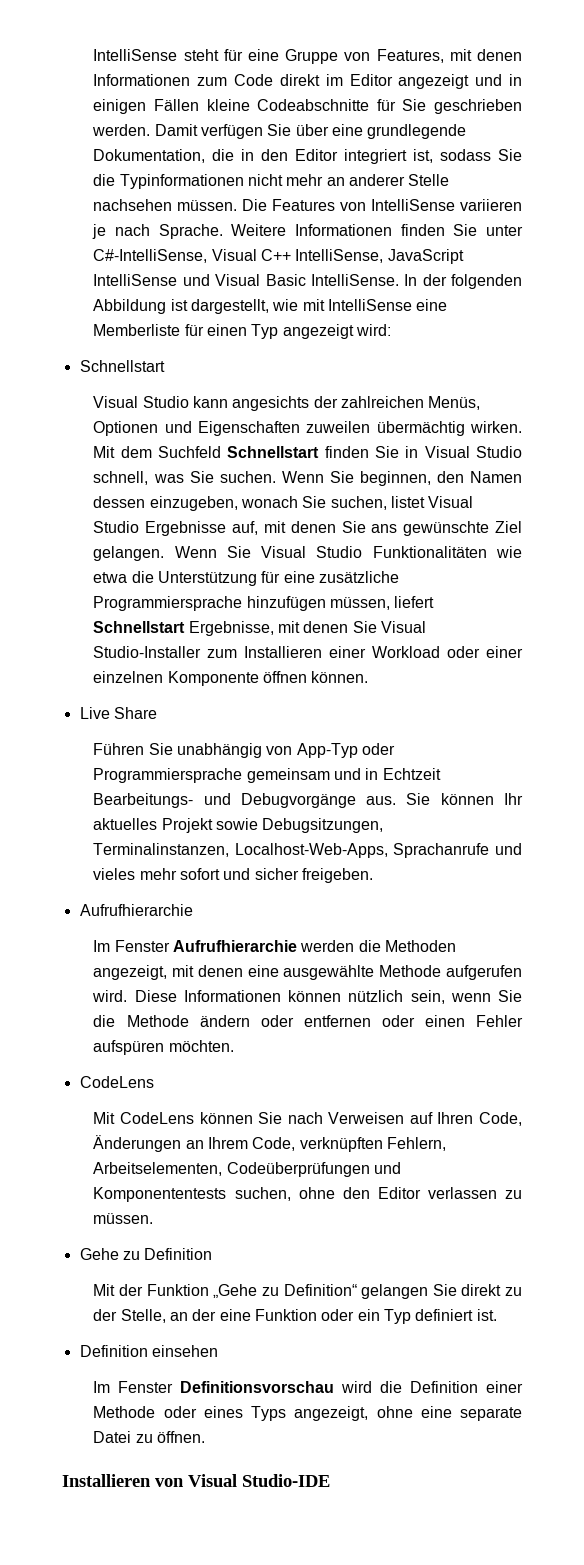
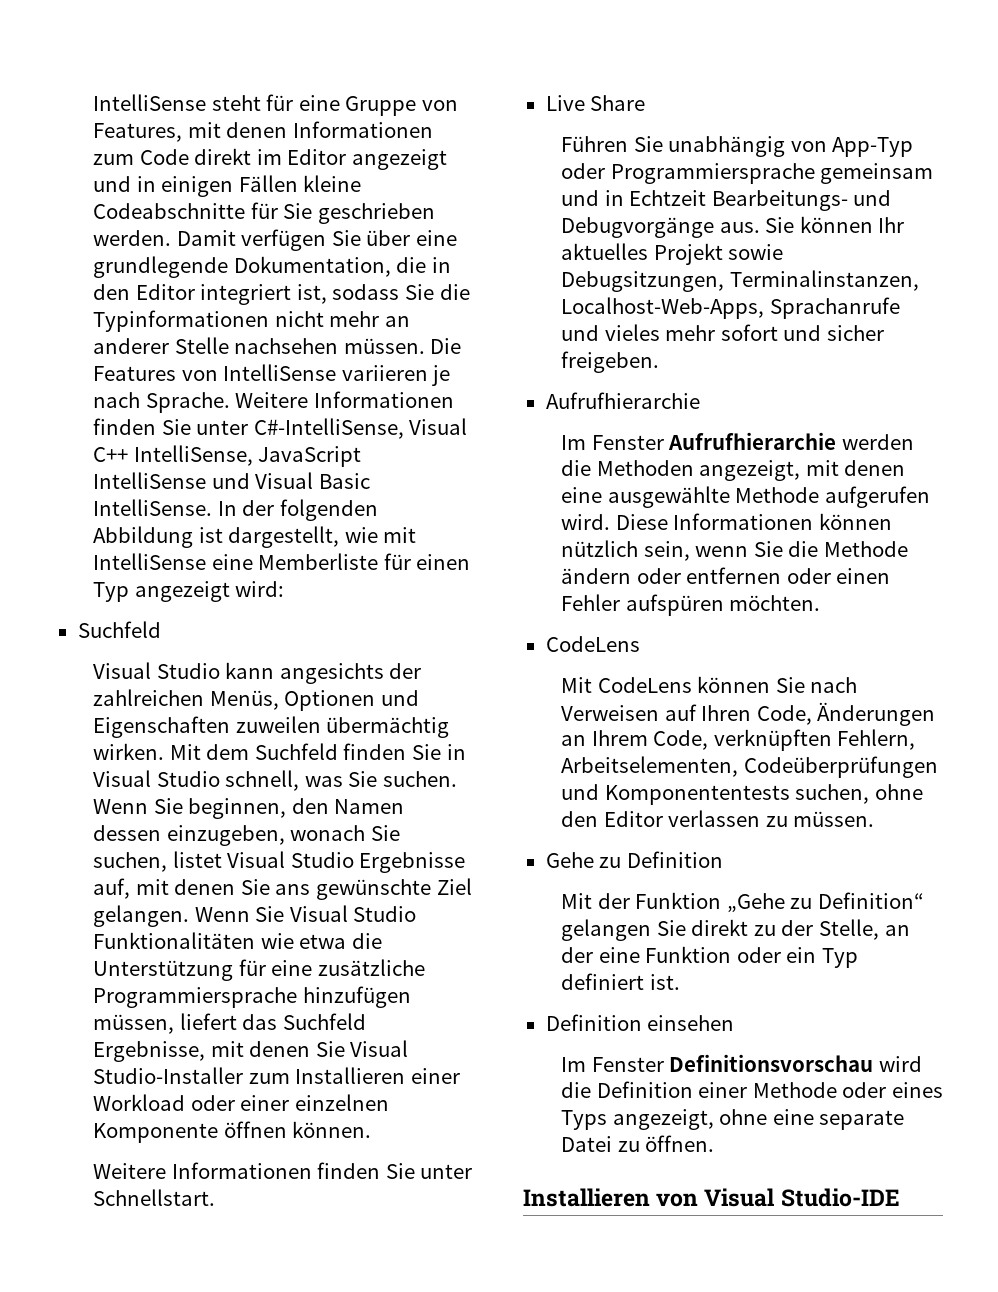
  In der folgenden Abbildung ist dargestellt, wie mit IntelliSense eine Memberliste für einen Typ angezeigt wird:
- Schnellstart
+ Suchfeld
- Mit dem Suchfeld Schnellstart finden Sie in Visual Studio schnell, was Sie suchen.
+ Mit dem Suchfeld finden Sie in Visual Studio schnell, was Sie suchen.
- Wenn Sie Visual Studio Funktionalitäten wie etwa die Unterstützung für eine zusätzliche Programmiersprache hinzufügen müssen, liefert Schnellstart Ergebnisse, mit denen Sie Visual Studio-Installer zum Installieren einer Workload oder einer einzelnen Komponente öffnen können.
+ Wenn Sie Visual Studio Funktionalitäten wie etwa die Unterstützung für eine zusätzliche Programmiersprache hinzufügen müssen, liefert das Suchfeld Ergebnisse, mit denen Sie Visual Studio-Installer zum Installieren einer Workload oder einer einzelnen Komponente öffnen können.
+ Weitere Informationen finden Sie unter Schnellstart.

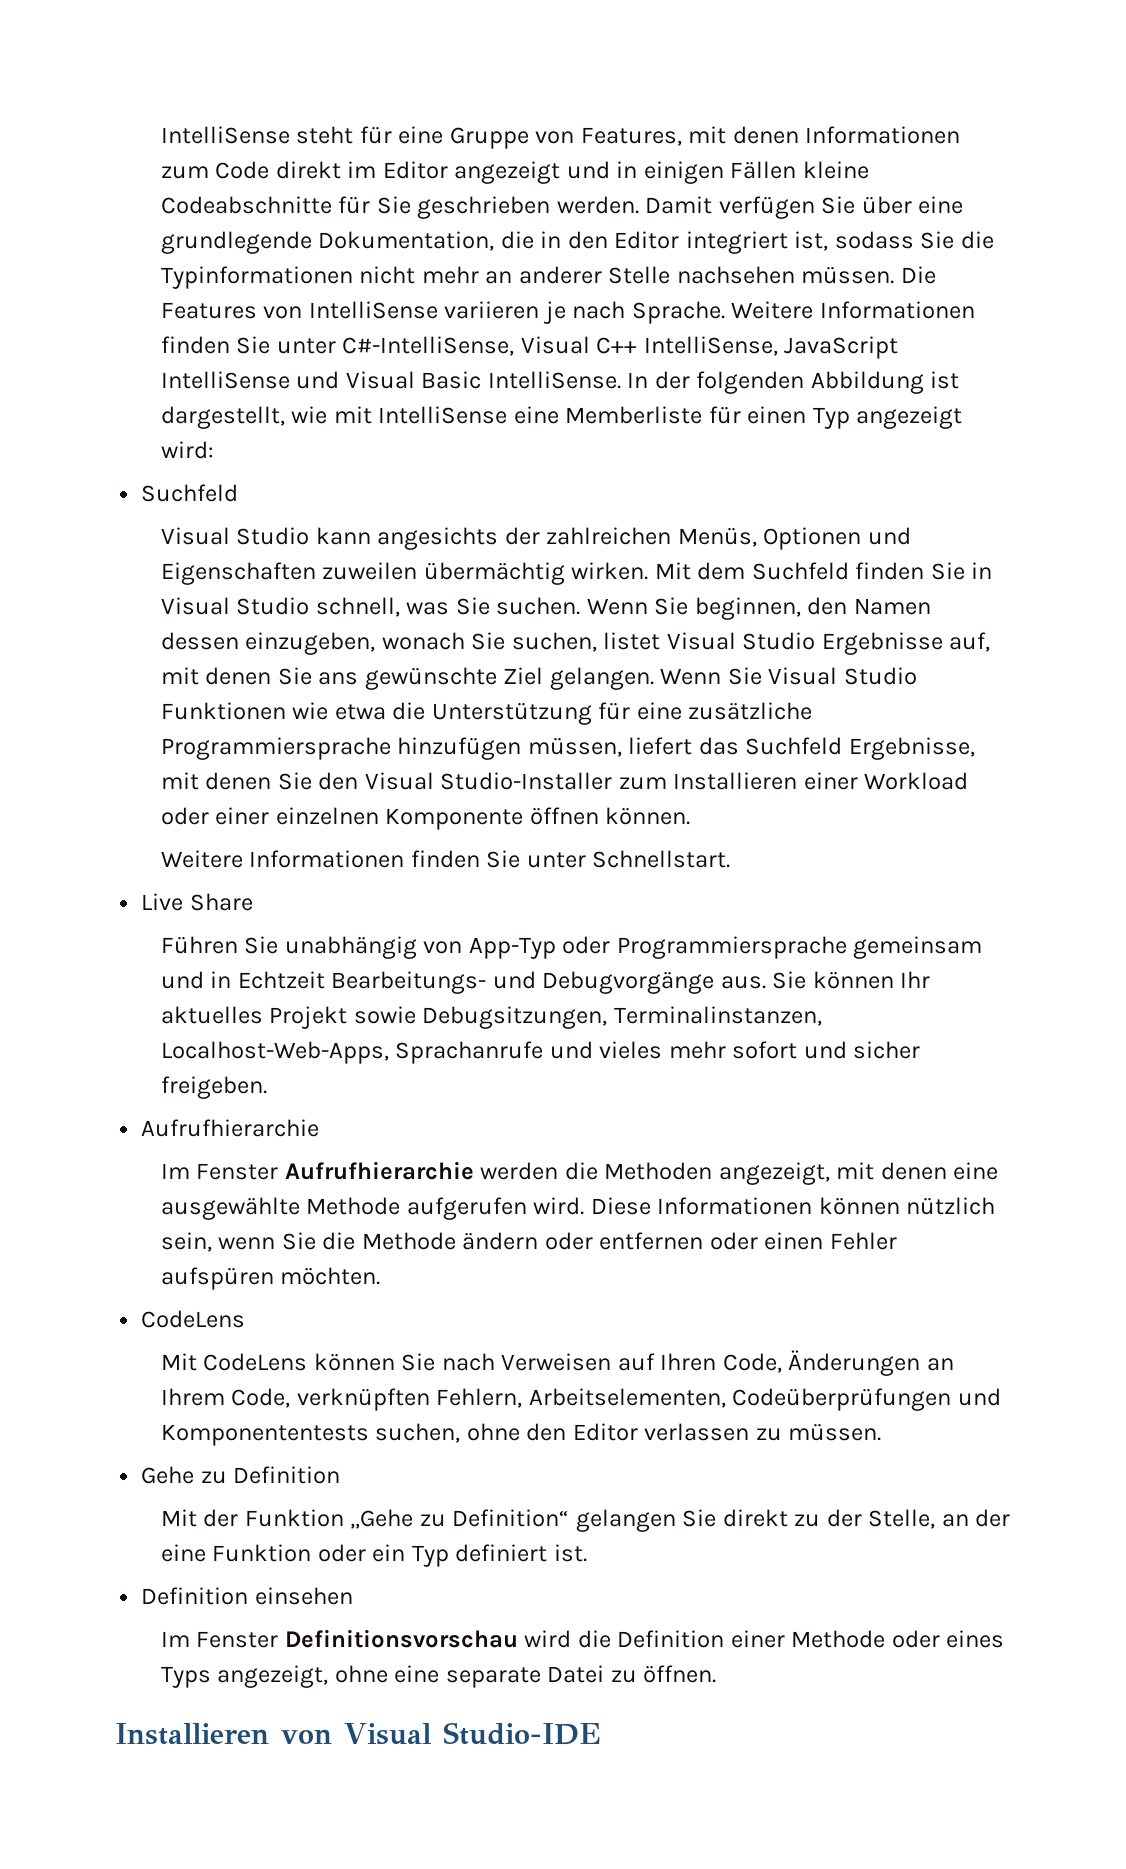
- Wenn Sie Visual Studio Funktionalitäten wie etwa die Unterstützung für eine zusätzliche Programmiersprache hinzufügen müssen, liefert das Suchfeld Ergebnisse, mit denen Sie Visual Studio-Installer zum Installieren einer Workload oder einer einzelnen Komponente öffnen können.
+ Wenn Sie Visual Studio Funktionen wie etwa die Unterstützung für eine zusätzliche Programmiersprache hinzufügen müssen, liefert das Suchfeld Ergebnisse, mit denen Sie den Visual Studio-Installer zum Installieren einer Workload oder einer einzelnen Komponente öffnen können.

